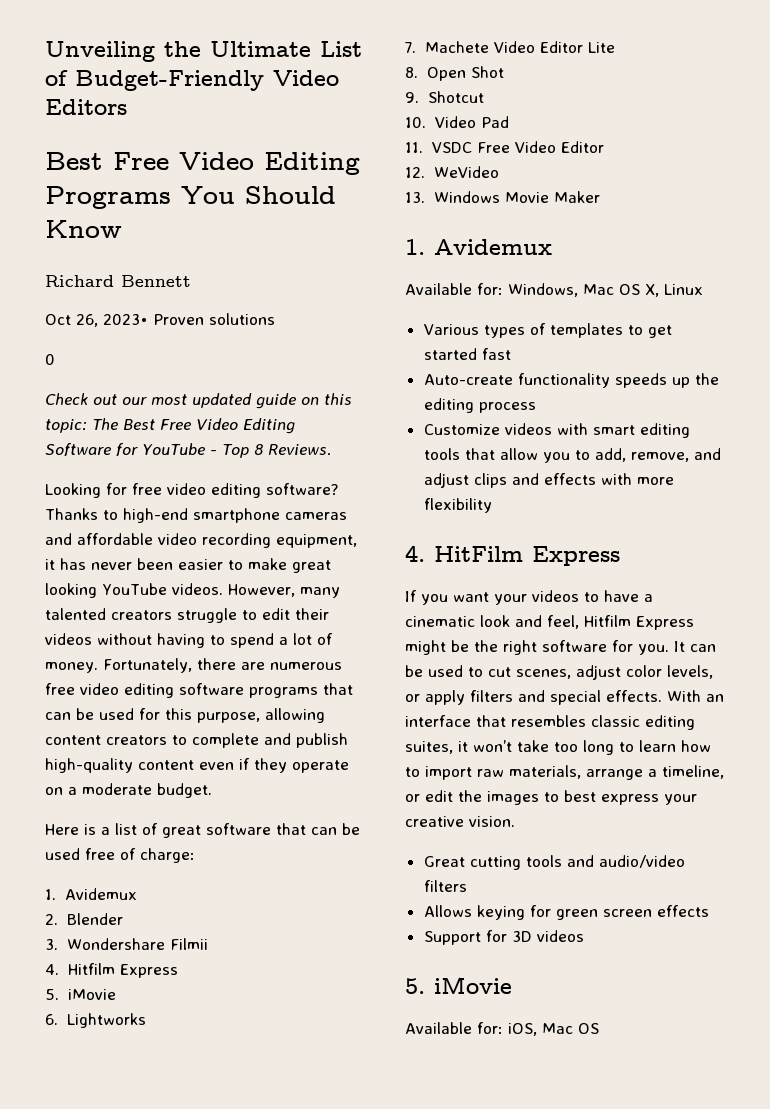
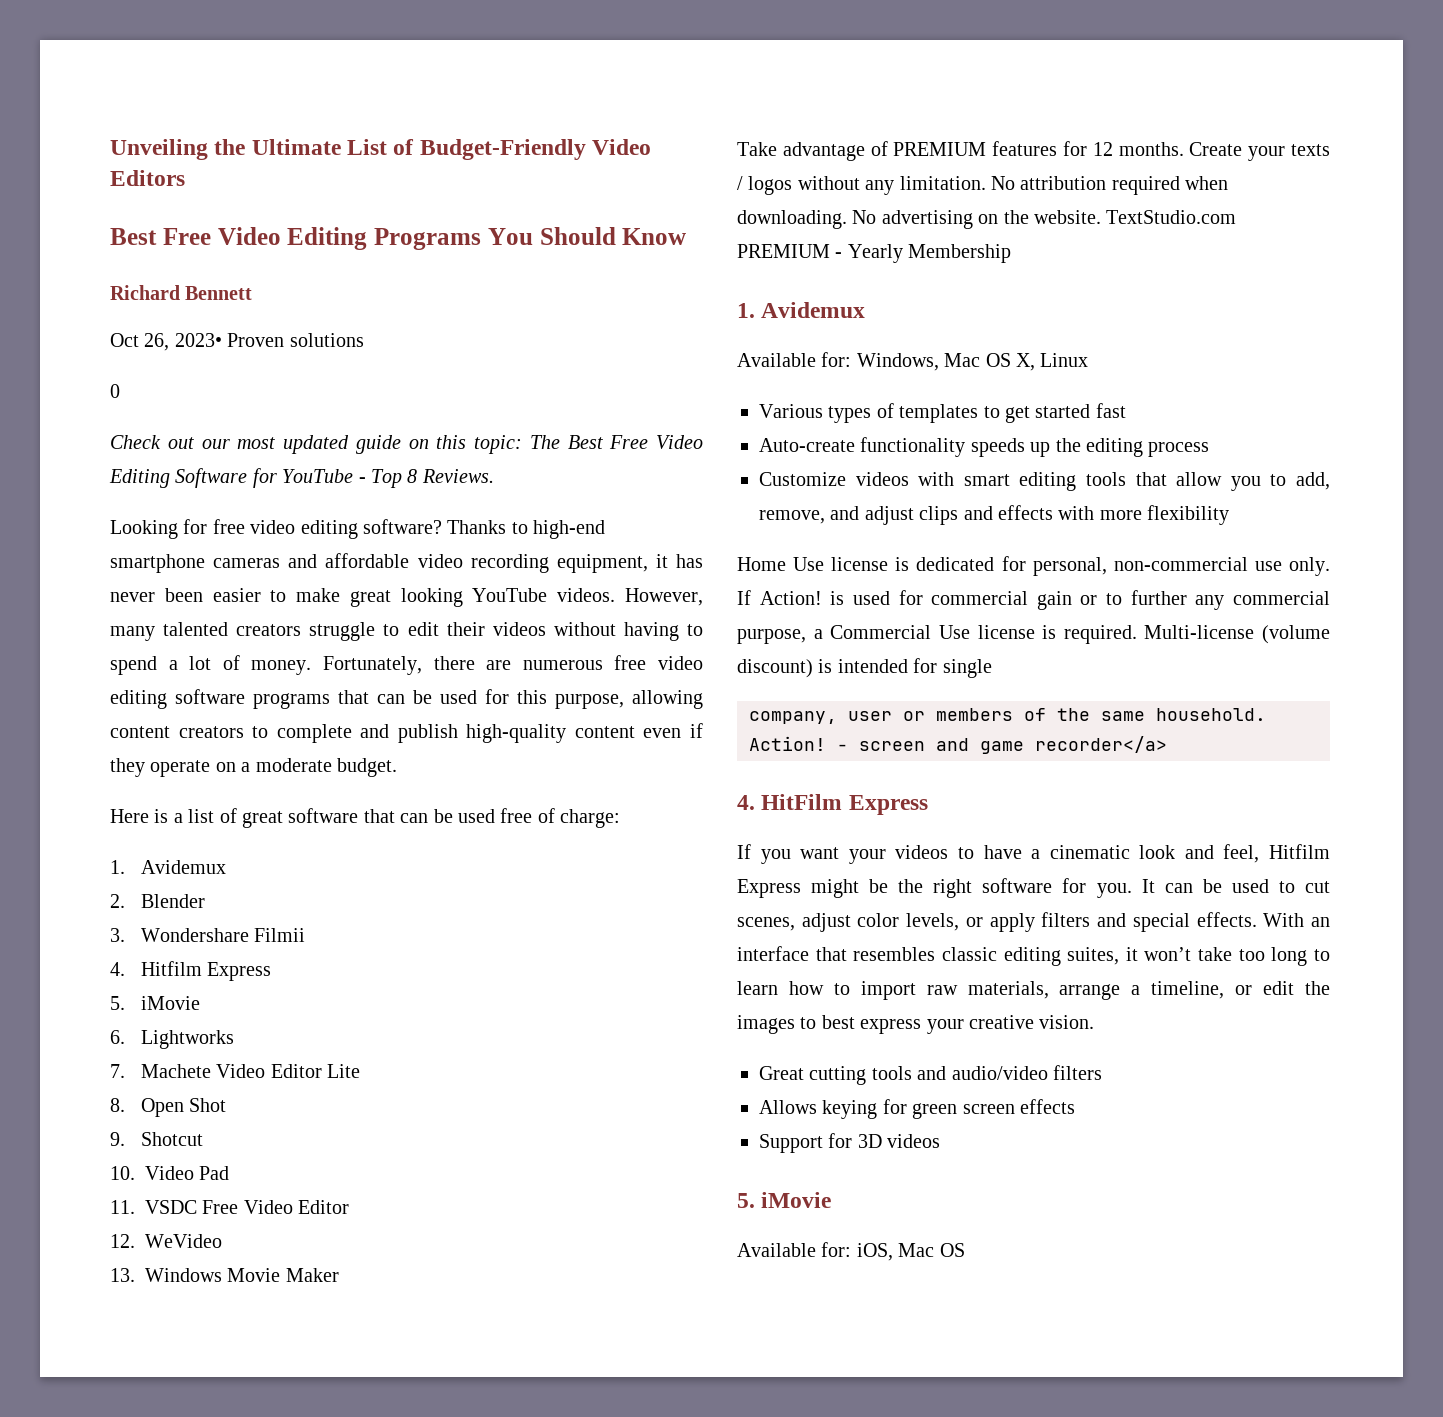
+ Take advantage of PREMIUM features for 12 months. Create your texts / logos without any limitation. No attribution required when downloading. No advertising on the website. TextStudio.com PREMIUM - Yearly Membership
+ Home Use license is dedicated for personal, non-commercial use only. If Action! is used for commercial gain or to further any commercial purpose, a Commercial Use license is required. Multi-license (volume discount) is intended for single
+ company, user or members of the same household. Action! - screen and game recorder</a>

